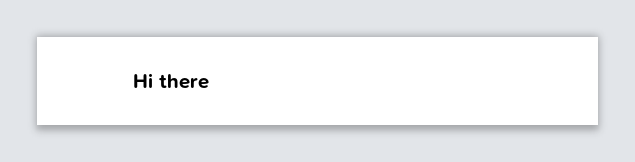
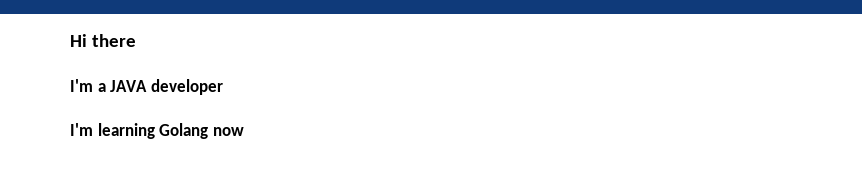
+ I'm a JAVA developer
+ I'm learning Golang now

